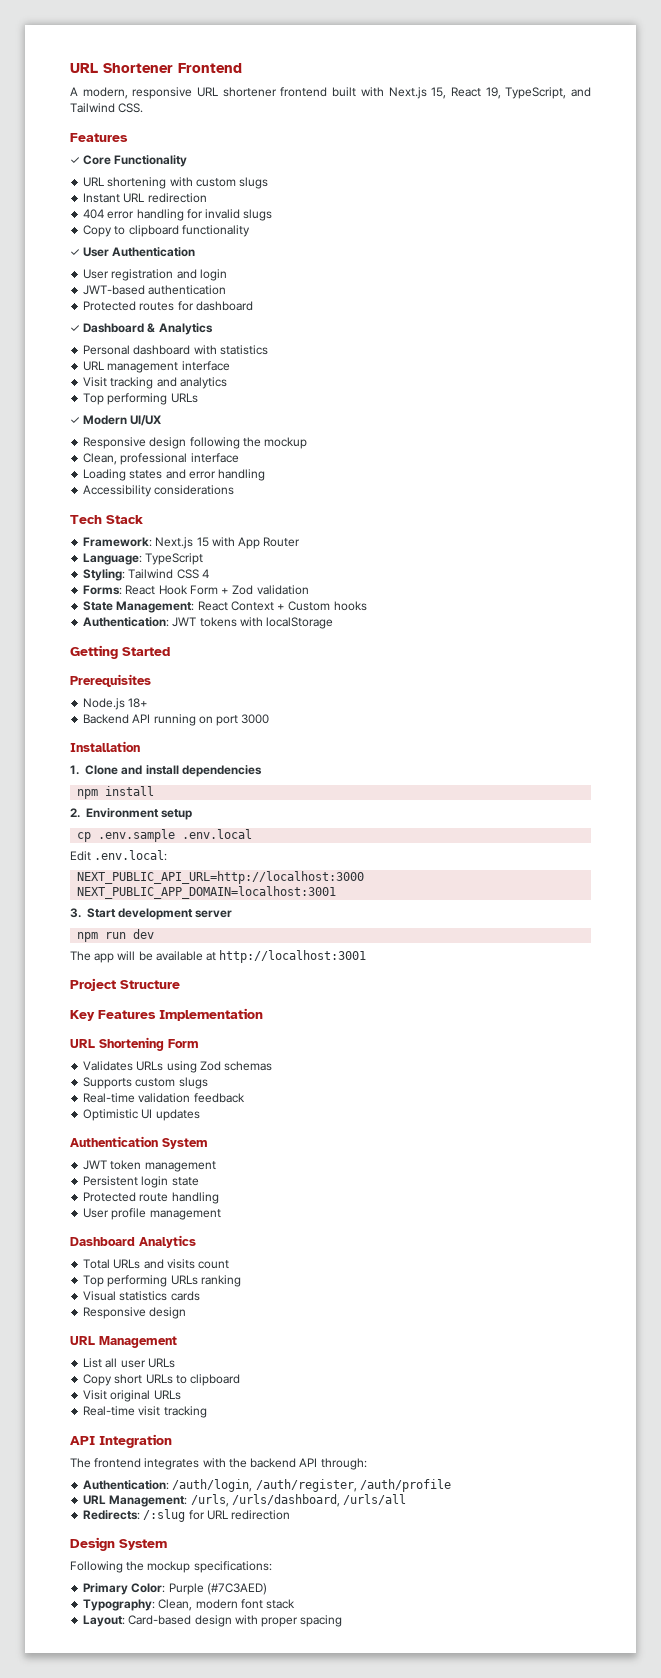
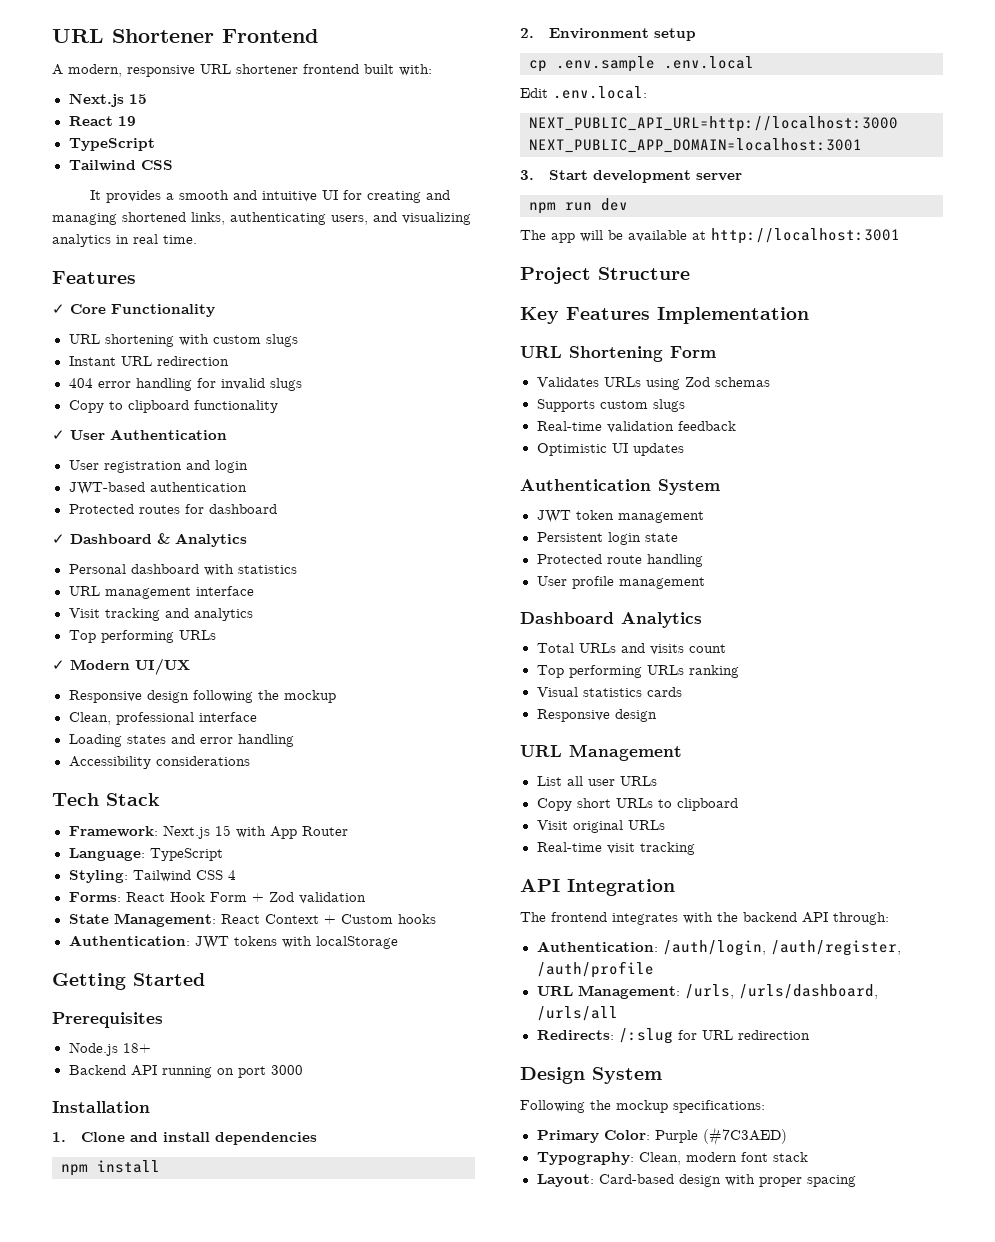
- A modern, responsive URL shortener frontend built with Next.js 15, React 19, TypeScript, and Tailwind CSS.
+ A modern, responsive URL shortener frontend built with:
+ Next.js 15
+ React 19
+ TypeScript
+ Tailwind CSS
+ It provides a smooth and intuitive UI for creating and managing shortened links, authenticating users, and visualizing analytics in real time.

